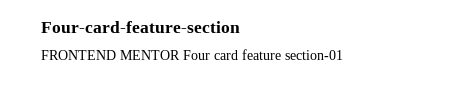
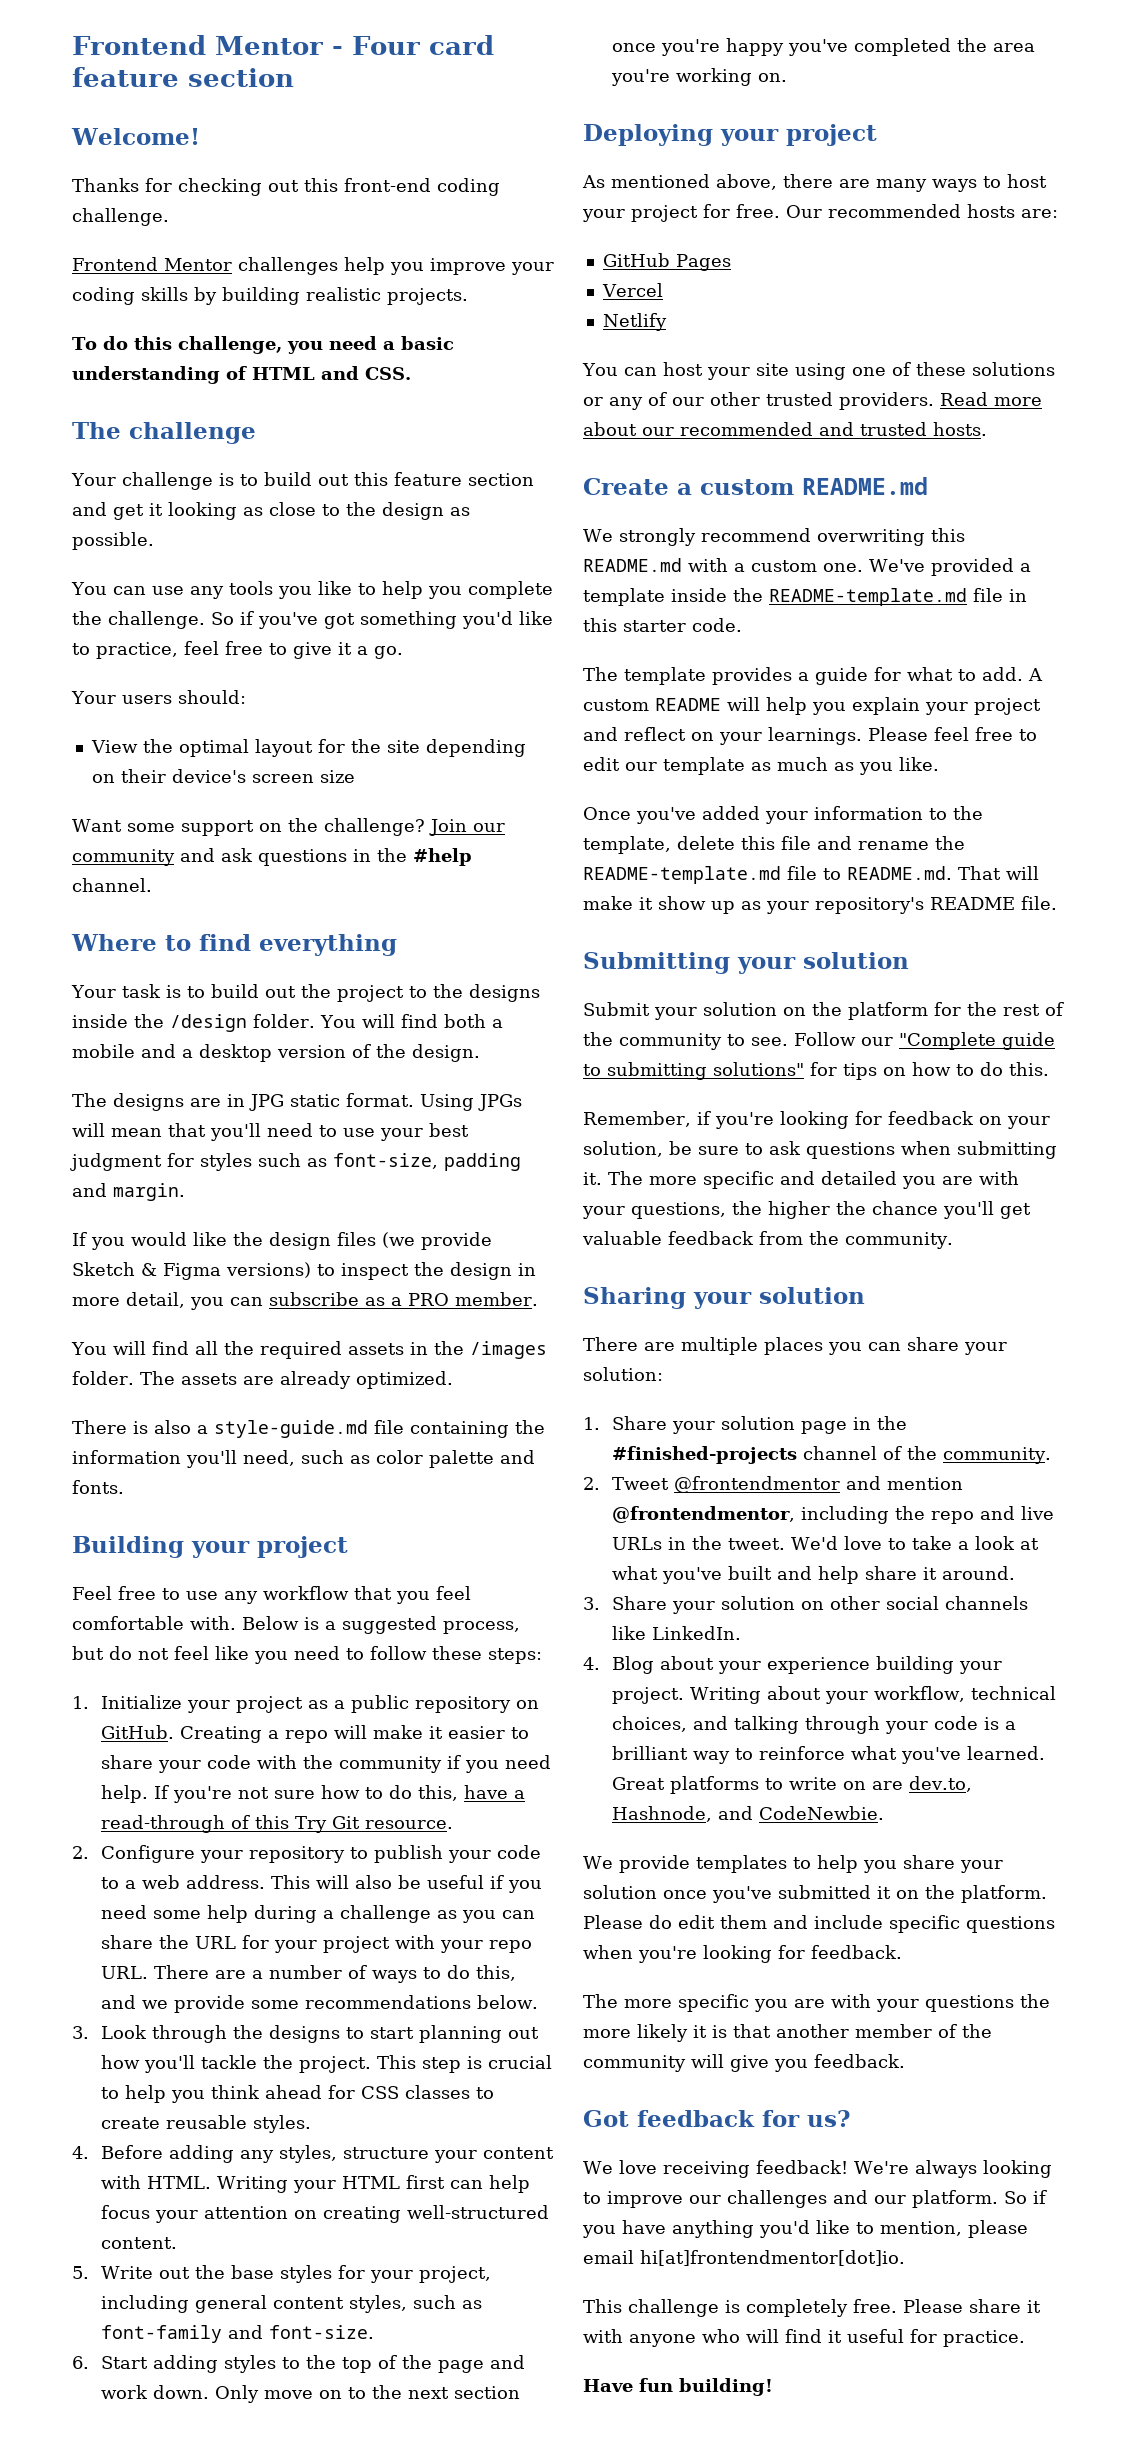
- Four-card-feature-section
- FRONTEND MENTOR Four card feature section-01
+ Frontend Mentor - Four card feature section
+ Welcome!
+ Thanks for checking out this front-end coding challenge.
+ Frontend Mentor challenges help you improve your coding skills by building realistic projects.
+ To do this challenge, you need a basic understanding of HTML and CSS.
+ The challenge
+ Your challenge is to build out this feature section and get it looking as close to the design as possible.
+ You can use any tools you like to help you complete the challenge. So if you've got something you'd like to practice, feel free to give it a go.
+ Your users should:
+ View the optimal layout for the site depending on their device's screen size
+ Want some support on the challenge? Join our community and ask questions in the #help channel.
+ Where to find everything
+ Your task is to build out the project to the designs inside the /design folder. You will find both a mobile and a desktop version of the design.
+ The designs are in JPG static format. Using JPGs will mean that you'll need to use your best judgment for styles such as font-size, padding and margin.
+ If you would like the design files (we provide Sketch & Figma versions) to inspect the design in more detail, you can subscribe as a PRO member.
+ You will find all the required assets in the /images folder. The assets are already optimized.
+ There is also a style-guide.md file containing the information you'll need, such as color palette and fonts.
+ Building your project
+ Feel free to use any workflow that you feel comfortable with. Below is a suggested process, but do not feel like you need to follow these steps:
+ 1. Initialize your project as a public repository on GitHub. Creating a repo will make it easier to share your code with the community if you need help. If you're not sure how to do this, have a read-through of this Try Git resource.
+ 2. Configure your repository to publish your code to a web address. This will also be useful if you need some help during a challenge as you can share the URL for your project with your repo URL. There are a number of ways to do this, and we provide some recommendations below.
+ 3. Look through the designs to start planning out how you'll tackle the project. This step is crucial to help you think ahead for CSS classes to create reusable styles.
+ 4. Before adding any styles, structure your content with HTML. Writing your HTML first can help focus your attention on creating well-structured content.
+ 5. Write out the base styles for your project, including general content styles, such as font-family and font-size.
+ 6. Start adding styles to the top of the page and work down. Only move on to the next section once you're happy you've completed the area you're working on.
+ Deploying your project
+ As mentioned above, there are many ways to host your project for free. Our recommended hosts are:
+ GitHub Pages
+ Vercel
+ Netlify
+ You can host your site using one of these solutions or any of our other trusted providers. Read more about our recommended and trusted hosts.
+ Create a custom README.md
+ We strongly recommend overwriting this README.md with a custom one. We've provided a template inside the README-template.md file in this starter code.
+ The template provides a guide for what to add. A custom README will help you explain your project and reflect on your learnings. Please feel free to edit our template as much as you like.
+ Once you've added your information to the template, delete this file and rename the README-template.md file to README.md. That will make it show up as your repository's README file.
+ Submitting your solution
+ Submit your solution on the platform for the rest of the community to see. Follow our "Complete guide to submitting solutions" for tips on how to do this.
+ Remember, if you're looking for feedback on your solution, be sure to ask questions when submitting it. The more specific and detailed you are with your questions, the higher the chance you'll get valuable feedback from the community.
+ Sharing your solution
+ There are multiple places you can share your solution:
+ 1. Share your solution page in the #finished-projects channel of the community.
+ 2. Tweet @frontendmentor and mention @frontendmentor, including the repo and live URLs in the tweet. We'd love to take a look at what you've built and help share it around.
+ 3. Share your solution on other social channels like LinkedIn.
+ 4. Blog about your experience building your project. Writing about your workflow, technical choices, and talking through your code is a brilliant way to reinforce what you've learned. Great platforms to write on are dev.to, Hashnode, and CodeNewbie.
+ We provide templates to help you share your solution once you've submitted it on the platform. Please do edit them and include specific questions when you're looking for feedback.
+ The more specific you are with your questions the more likely it is that another member of the community will give you feedback.
+ Got feedback for us?
+ We love receiving feedback! We're always looking to improve our challenges and our platform. So if you have anything you'd like to mention, please email hi[at]frontendmentor[dot]io.
+ This challenge is completely free. Please share it with anyone who will find it useful for practice.
+ Have fun building!

